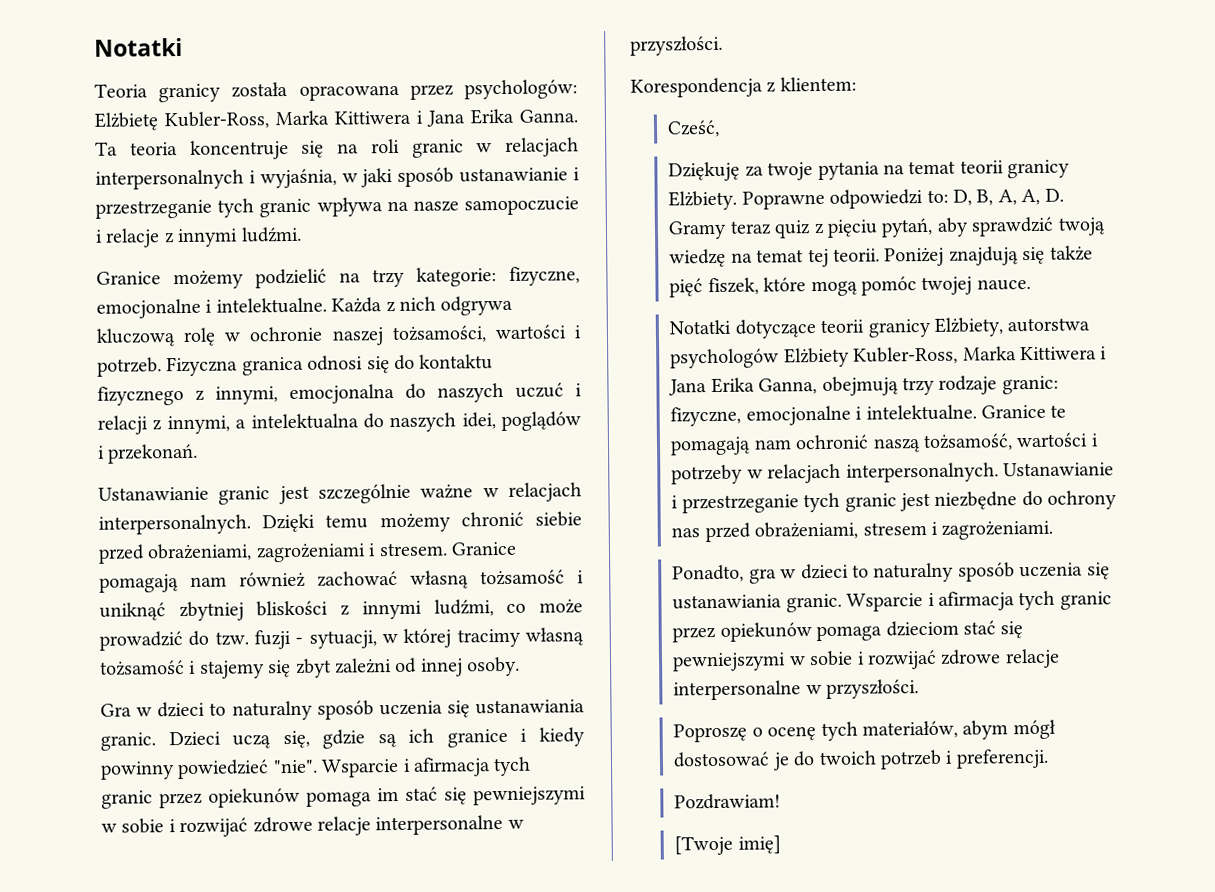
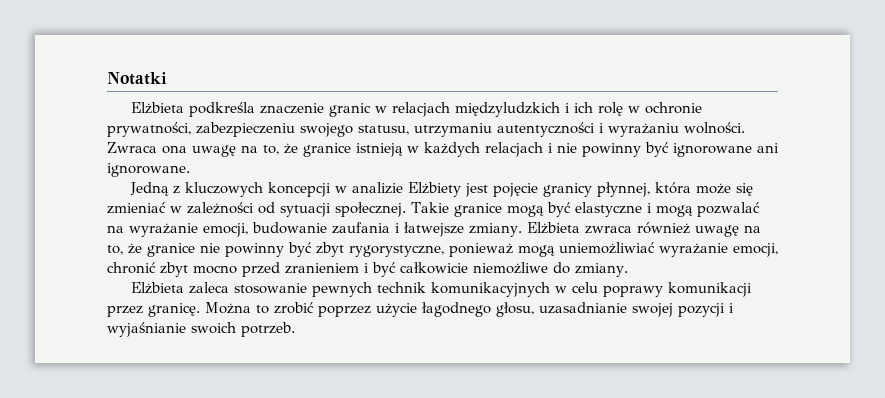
- Teoria granicy została opracowana przez psychologów: Elżbietę Kubler-Ross, Marka Kittiwera i Jana Erika Ganna. Ta teoria koncentruje się na roli granic w relacjach interpersonalnych i wyjaśnia, w jaki sposób ustanawianie i przestrzeganie tych granic wpływa na nasze samopoczucie i relacje z innymi ludźmi.
- Granice możemy podzielić na trzy kategorie: fizyczne, emocjonalne i intelektualne. Każda z nich odgrywa kluczową rolę w ochronie naszej tożsamości, wartości i potrzeb. Fizyczna granica odnosi się do kontaktu fizycznego z innymi, emocjonalna do naszych uczuć i relacji z innymi, a intelektualna do naszych idei, poglądów i przekonań.
- Ustanawianie granic jest szczególnie ważne w relacjach interpersonalnych. Dzięki temu możemy chronić siebie przed obrażeniami, zagrożeniami i stresem. Granice pomagają nam również zachować własną tożsamość i uniknąć zbytniej bliskości z innymi ludźmi, co może prowadzić do tzw. fuzji - sytuacji, w której tracimy własną tożsamość i stajemy się zbyt zależni od innej osoby.
- Gra w dzieci to naturalny sposób uczenia się ustanawiania granic. Dzieci uczą się, gdzie są ich granice i kiedy powinny powiedzieć "nie". Wsparcie i afirmacja tych granic przez opiekunów pomaga im stać się pewniejszymi w sobie i rozwijać zdrowe relacje interpersonalne w przyszłości.
- Korespondencja z klientem:
- Cześć,
- Dziękuję za twoje pytania na temat teorii granicy Elżbiety. Poprawne odpowiedzi to: D, B, A, A, D. Gramy teraz quiz z pięciu pytań, aby sprawdzić twoją wiedzę na temat tej teorii. Poniżej znajdują się także pięć fiszek, które mogą pomóc twojej nauce.
- Notatki dotyczące teorii granicy Elżbiety, autorstwa psychologów Elżbiety Kubler-Ross, Marka Kittiwera i Jana Erika Ganna, obejmują trzy rodzaje granic: fizyczne, emocjonalne i intelektualne. Granice te pomagają nam ochronić naszą tożsamość, wartości i potrzeby w relacjach interpersonalnych. Ustanawianie i przestrzeganie tych granic jest niezbędne do ochrony nas przed obrażeniami, stresem i zagrożeniami.
- Ponadto, gra w dzieci to naturalny sposób uczenia się ustanawiania granic. Wsparcie i afirmacja tych granic przez opiekunów pomaga dzieciom stać się pewniejszymi w sobie i rozwijać zdrowe relacje interpersonalne w przyszłości.
- Poproszę o ocenę tych materiałów, abym mógł dostosować je do twoich potrzeb i preferencji.
- Pozdrawiam!
- [Twoje imię]
+ Elżbieta podkreśla znaczenie granic w relacjach międzyludzkich i ich rolę w ochronie prywatności, zabezpieczeniu swojego statusu, utrzymaniu autentyczności i wyrażaniu wolności. Zwraca ona uwagę na to, że granice istnieją w każdych relacjach i nie powinny być ignorowane ani ignorowane.
+ Jedną z kluczowych koncepcji w analizie Elżbiety jest pojęcie granicy płynnej, która może się zmieniać w zależności od sytuacji społecznej. Takie granice mogą być elastyczne i mogą pozwalać na wyrażanie emocji, budowanie zaufania i łatwejsze zmiany. Elżbieta zwraca również uwagę na to, że granice nie powinny być zbyt rygorystyczne, ponieważ mogą uniemożliwiać wyrażanie emocji, chronić zbyt mocno przed zranieniem i być całkowicie niemożliwe do zmiany.
+ Elżbieta zaleca stosowanie pewnych technik komunikacyjnych w celu poprawy komunikacji przez granicę. Można to zrobić poprzez użycie łagodnego głosu, uzasadnianie swojej pozycji i wyjaśnianie swoich potrzeb.

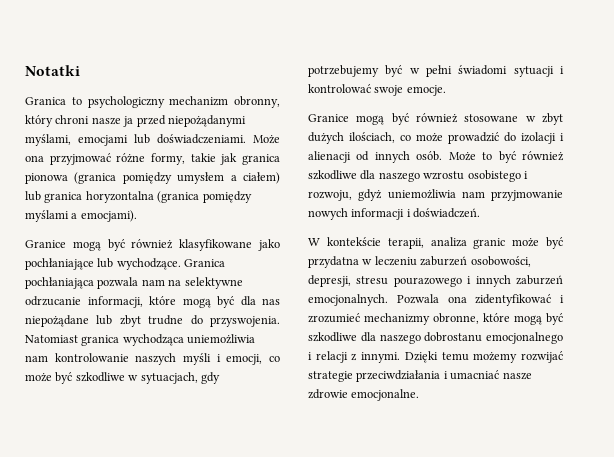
- Elżbieta podkreśla znaczenie granic w relacjach międzyludzkich i ich rolę w ochronie prywatności, zabezpieczeniu swojego statusu, utrzymaniu autentyczności i wyrażaniu wolności. Zwraca ona uwagę na to, że granice istnieją w każdych relacjach i nie powinny być ignorowane ani ignorowane.
- Jedną z kluczowych koncepcji w analizie Elżbiety jest pojęcie granicy płynnej, która może się zmieniać w zależności od sytuacji społecznej. Takie granice mogą być elastyczne i mogą pozwalać na wyrażanie emocji, budowanie zaufania i łatwejsze zmiany. Elżbieta zwraca również uwagę na to, że granice nie powinny być zbyt rygorystyczne, ponieważ mogą uniemożliwiać wyrażanie emocji, chronić zbyt mocno przed zranieniem i być całkowicie niemożliwe do zmiany.
- Elżbieta zaleca stosowanie pewnych technik komunikacyjnych w celu poprawy komunikacji przez granicę. Można to zrobić poprzez użycie łagodnego głosu, uzasadnianie swojej pozycji i wyjaśnianie swoich potrzeb.
+ Granica to psychologiczny mechanizm obronny, który chroni nasze ja przed niepożądanymi myślami, emocjami lub doświadczeniami. Może ona przyjmować różne formy, takie jak granica pionowa (granica pomiędzy umysłem a ciałem) lub granica horyzontalna (granica pomiędzy myślami a emocjami).
+ Granice mogą być również klasyfikowane jako pochłaniające lub wychodzące. Granica pochłaniająca pozwala nam na selektywne odrzucanie informacji, które mogą być dla nas niepożądane lub zbyt trudne do przyswojenia. Natomiast granica wychodząca uniemożliwia nam kontrolowanie naszych myśli i emocji, co może być szkodliwe w sytuacjach, gdy potrzebujemy być w pełni świadomi sytuacji i kontrolować swoje emocje.
+ Granice mogą być również stosowane w zbyt dużych ilościach, co może prowadzić do izolacji i alienacji od innych osób. Może to być również szkodliwe dla naszego wzrostu osobistego i rozwoju, gdyż uniemożliwia nam przyjmowanie nowych informacji i doświadczeń.
+ W kontekście terapii, analiza granic może być przydatna w leczeniu zaburzeń osobowości, depresji, stresu pourazowego i innych zaburzeń emocjonalnych. Pozwala ona zidentyfikować i zrozumieć mechanizmy obronne, które mogą być szkodliwe dla naszego dobrostanu emocjonalnego i relacji z innymi. Dzięki temu możemy rozwijać strategie przeciwdziałania i umacniać nasze zdrowie emocjonalne.

